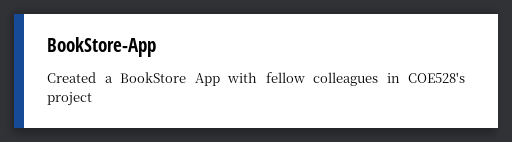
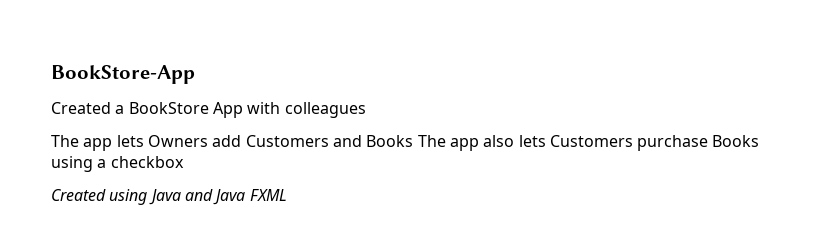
- Created a BookStore App with fellow colleagues in COE528's project
+ Created a BookStore App with colleagues
+ The app lets Owners add Customers and Books The app also lets Customers purchase Books using a checkbox
+ Created using Java and Java FXML

